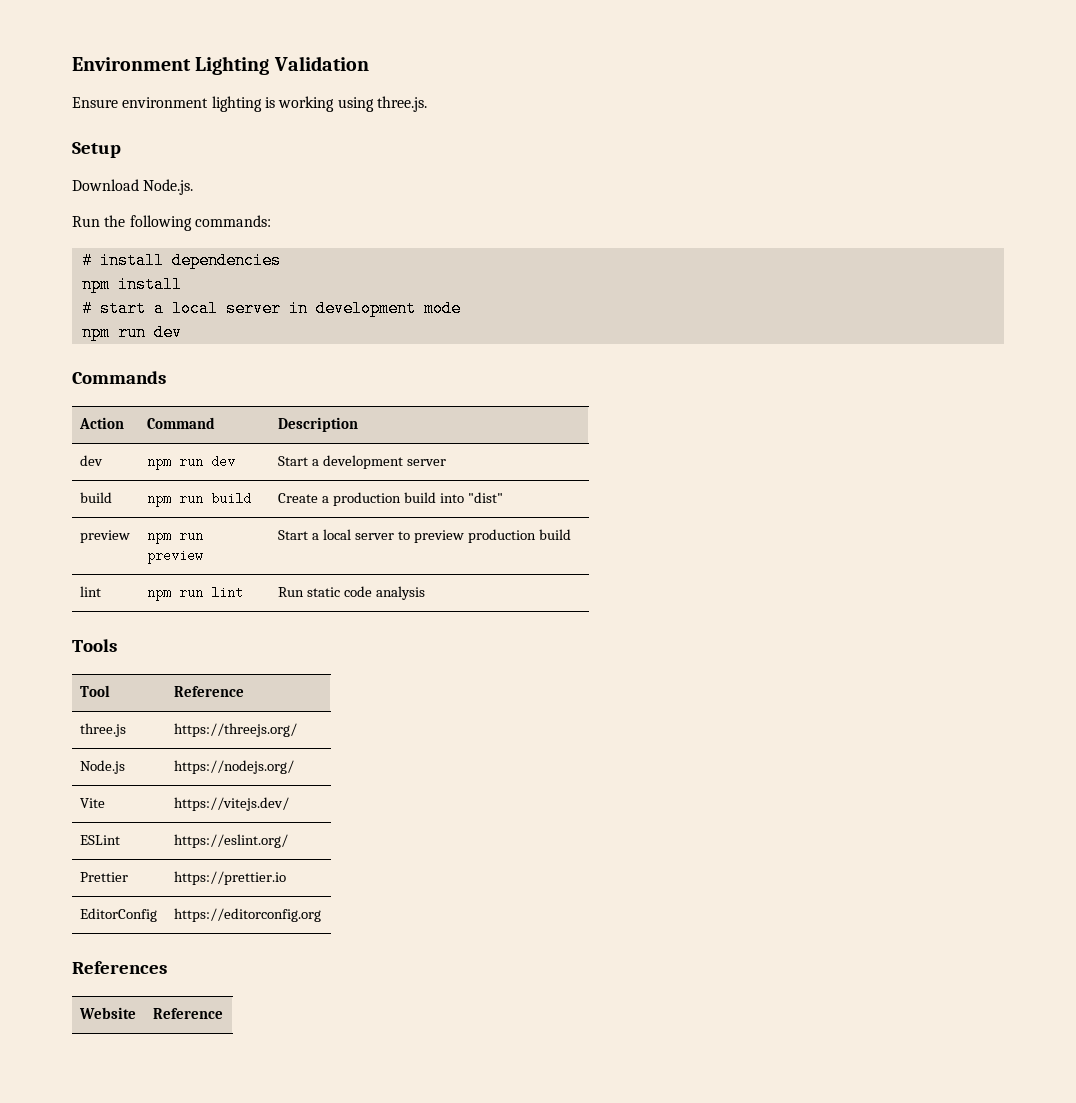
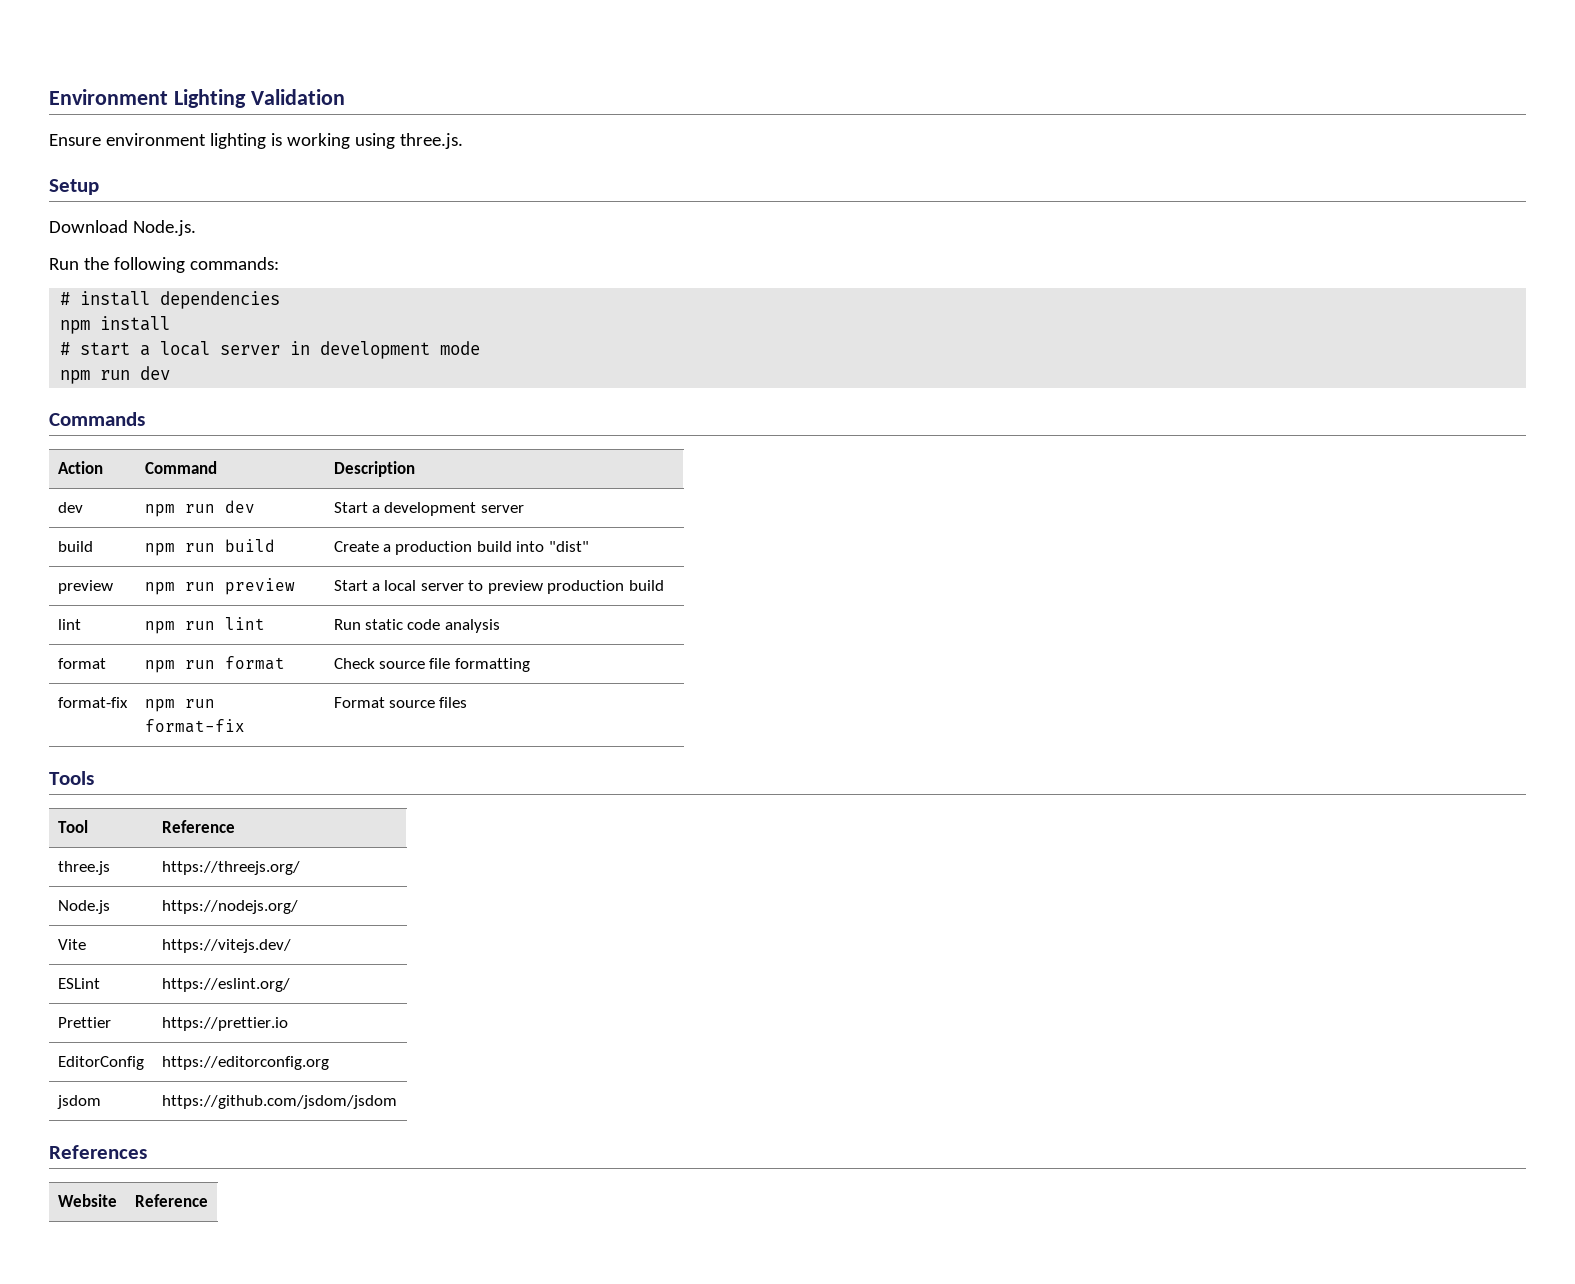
+ format | npm run format | Check source file formatting
+ format-fix | npm run format-fix | Format source files
+ jsdom | https://github.com/jsdom/jsdom

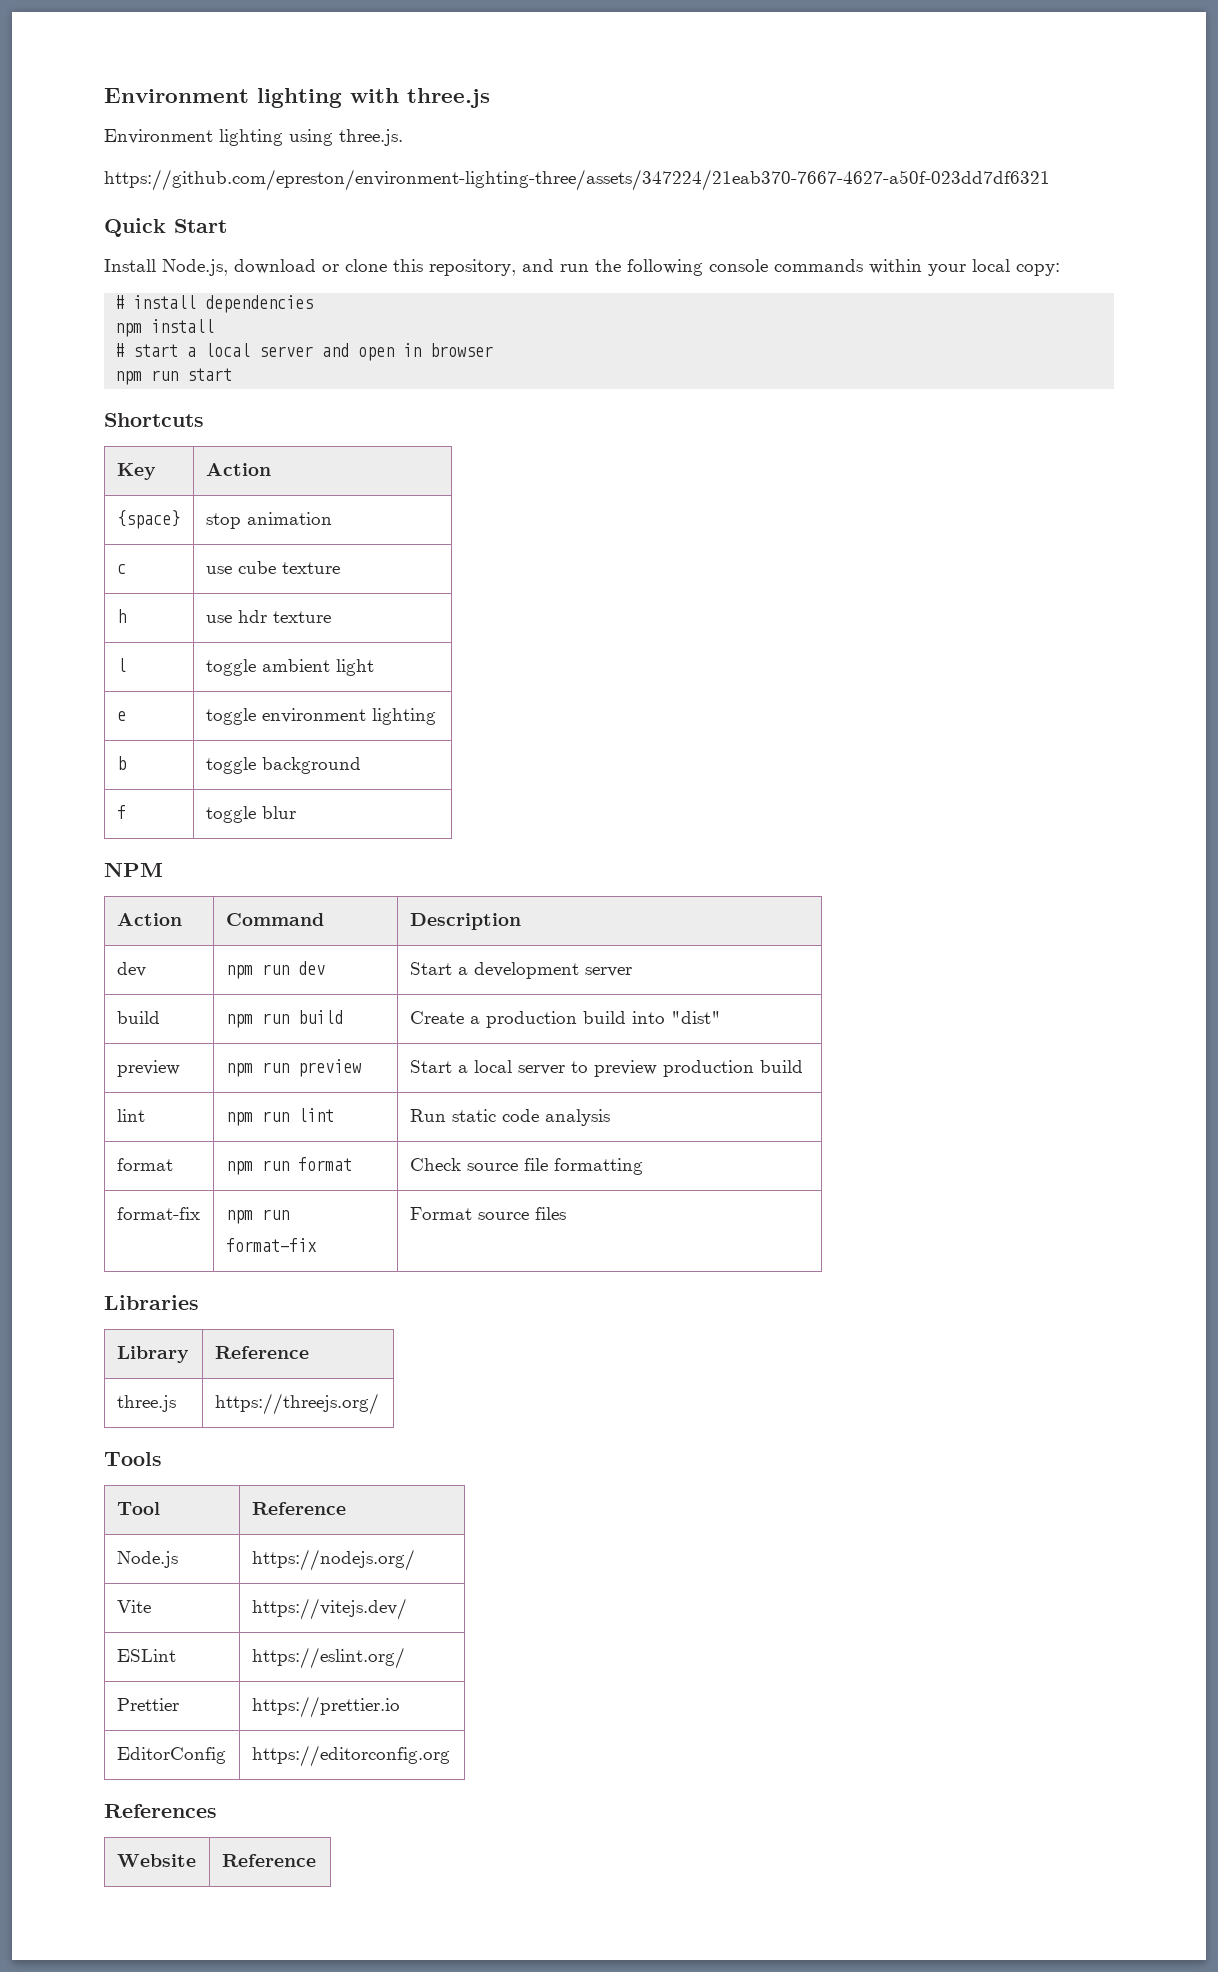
- Environment Lighting Validation
- Ensure environment lighting is working using three.js.
- Setup
- Download Node.js.
- Run the following commands:
+ Environment lighting with three.js
+ Environment lighting using three.js.
+ https://github.com/epreston/environment-lighting-three/assets/347224/21eab370-7667-4627-a50f-023dd7df6321
+ Quick Start
+ Install Node.js, download or clone this repository, and run the following console commands within your local copy:
- # start a local server in development mode
- npm run dev
- Commands
+ # start a local server and open in browser
+ npm run start
+ Shortcuts
+ Key | Action
+ {space} | stop animation
+ c | use cube texture
+ h | use hdr texture
+ l | toggle ambient light
+ e | toggle environment lighting
+ b | toggle background
+ f | toggle blur
+ NPM
- Tools
- Tool | Reference
+ Libraries
+ Library | Reference
+ Tools
+ Tool | Reference
- jsdom | https://github.com/jsdom/jsdom

